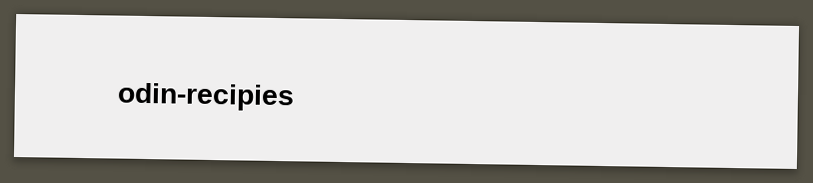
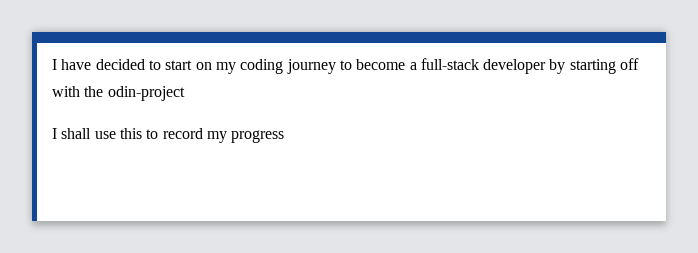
- odin-recipies
+ I have decided to start on my coding journey to become a full-stack developer by starting off with the odin-project
+ I shall use this to record my progress

